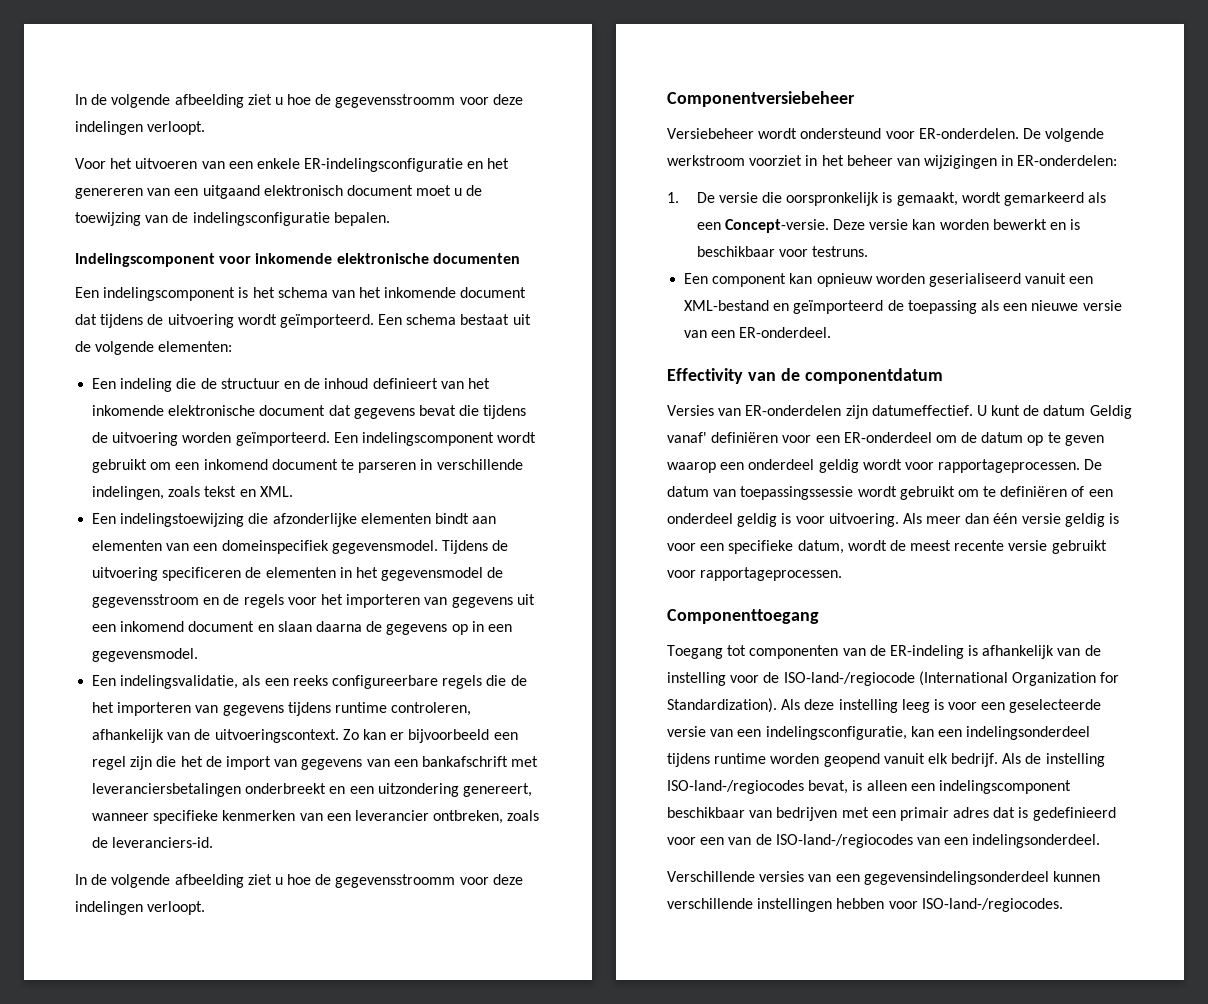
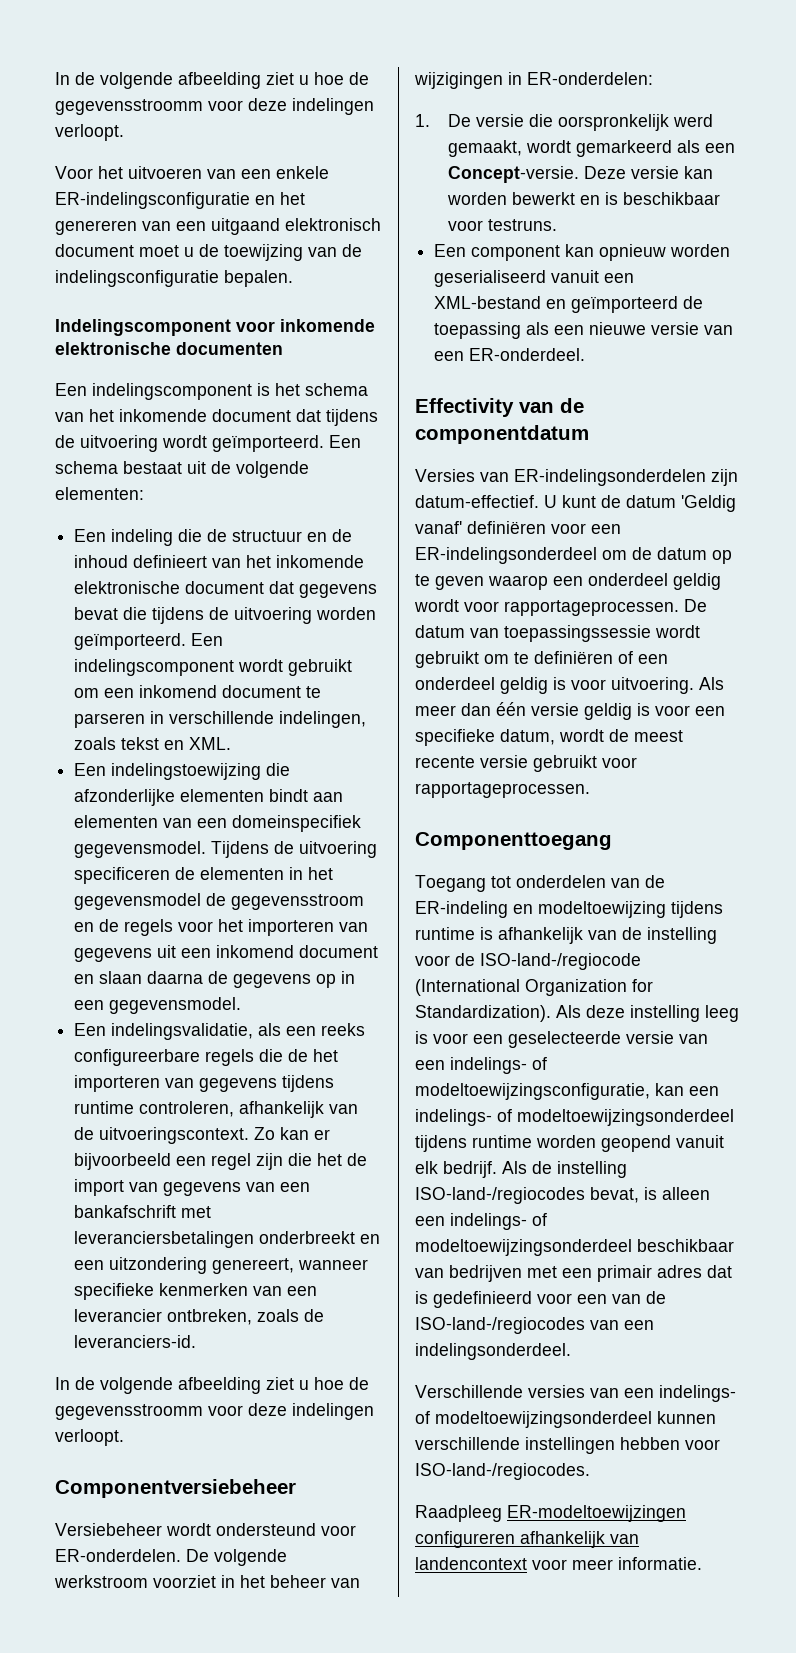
- 1. De versie die oorspronkelijk is gemaakt, wordt gemarkeerd als een Concept-versie.
+ 1. De versie die oorspronkelijk werd gemaakt, wordt gemarkeerd als een Concept-versie.
- Versies van ER-onderdelen zijn datumeffectief.
+ Versies van ER-indelingsonderdelen zijn datum-effectief.
- U kunt de datum Geldig vanaf' definiëren voor een ER-onderdeel om de datum op te geven waarop een onderdeel geldig wordt voor rapportageprocessen.
+ U kunt de datum 'Geldig vanaf' definiëren voor een ER-indelingsonderdeel om de datum op te geven waarop een onderdeel geldig wordt voor rapportageprocessen.
- Toegang tot componenten van de ER-indeling is afhankelijk van de instelling voor de ISO-land-/regiocode (International Organization for Standardization).
+ Toegang tot onderdelen van de ER-indeling en modeltoewijzing tijdens runtime is afhankelijk van de instelling voor de ISO-land-/regiocode (International Organization for Standardization).
- Als deze instelling leeg is voor een geselecteerde versie van een indelingsconfiguratie, kan een indelingsonderdeel tijdens runtime worden geopend vanuit elk bedrijf.
+ Als deze instelling leeg is voor een geselecteerde versie van een indelings- of modeltoewijzingsconfiguratie, kan een indelings- of modeltoewijzingsonderdeel tijdens runtime worden geopend vanuit elk bedrijf.
- Als de instelling ISO-land-/regiocodes bevat, is alleen een indelingscomponent beschikbaar van bedrijven met een primair adres dat is gedefinieerd voor een van de ISO-land-/regiocodes van een indelingsonderdeel.
+ Als de instelling ISO-land-/regiocodes bevat, is alleen een indelings- of modeltoewijzingsonderdeel beschikbaar van bedrijven met een primair adres dat is gedefinieerd voor een van de ISO-land-/regiocodes van een indelingsonderdeel.
- Verschillende versies van een gegevensindelingsonderdeel kunnen verschillende instellingen hebben voor ISO-land-/regiocodes.
+ Verschillende versies van een indelings- of modeltoewijzingsonderdeel kunnen verschillende instellingen hebben voor ISO-land-/regiocodes.
+ Raadpleeg ER-modeltoewijzingen configureren afhankelijk van landencontext voor meer informatie.

